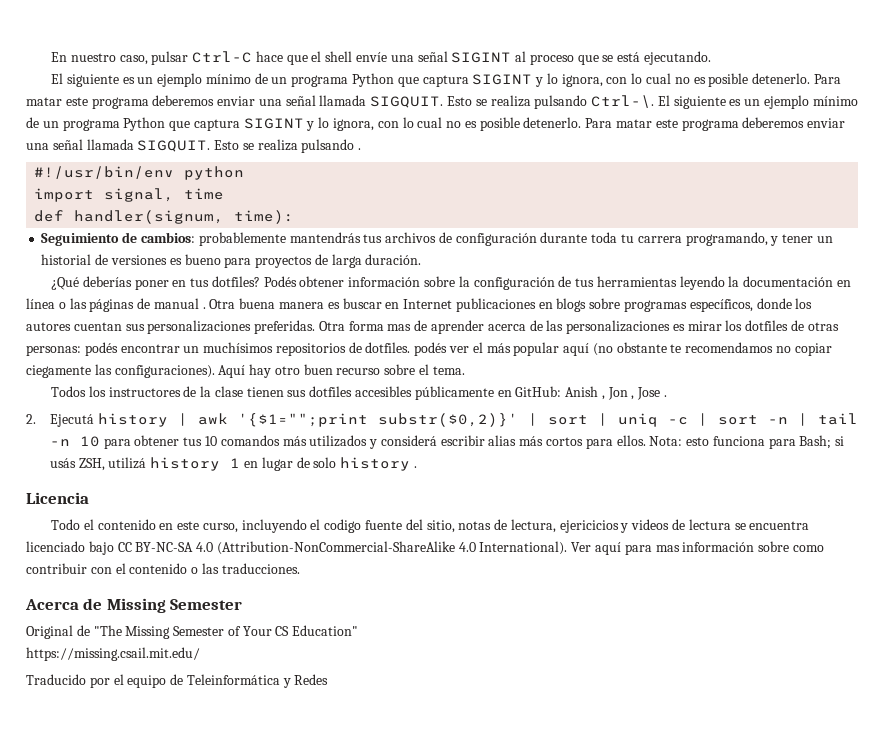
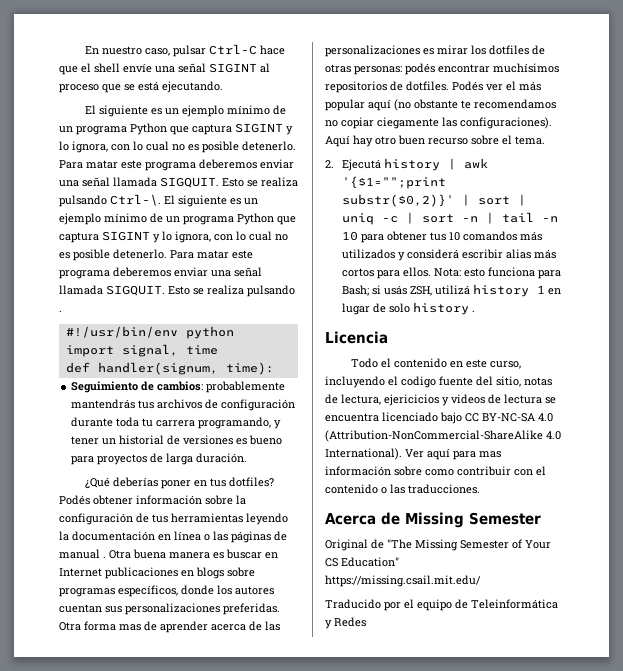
- Otra forma mas de aprender acerca de las personalizaciones es mirar los dotfiles de otras personas: podés encontrar un muchísimos repositorios de dotfiles. podés ver el más popular aquí (no obstante te recomendamos no copiar ciegamente las configuraciones).
+ Otra forma mas de aprender acerca de las personalizaciones es mirar los dotfiles de otras personas: podés encontrar muchísimos repositorios de dotfiles. Podés ver el más popular aquí (no obstante te recomendamos no copiar ciegamente las configuraciones).
- Todos los instructores de la clase tienen sus dotfiles accesibles públicamente en GitHub: Anish , Jon , Jose .

